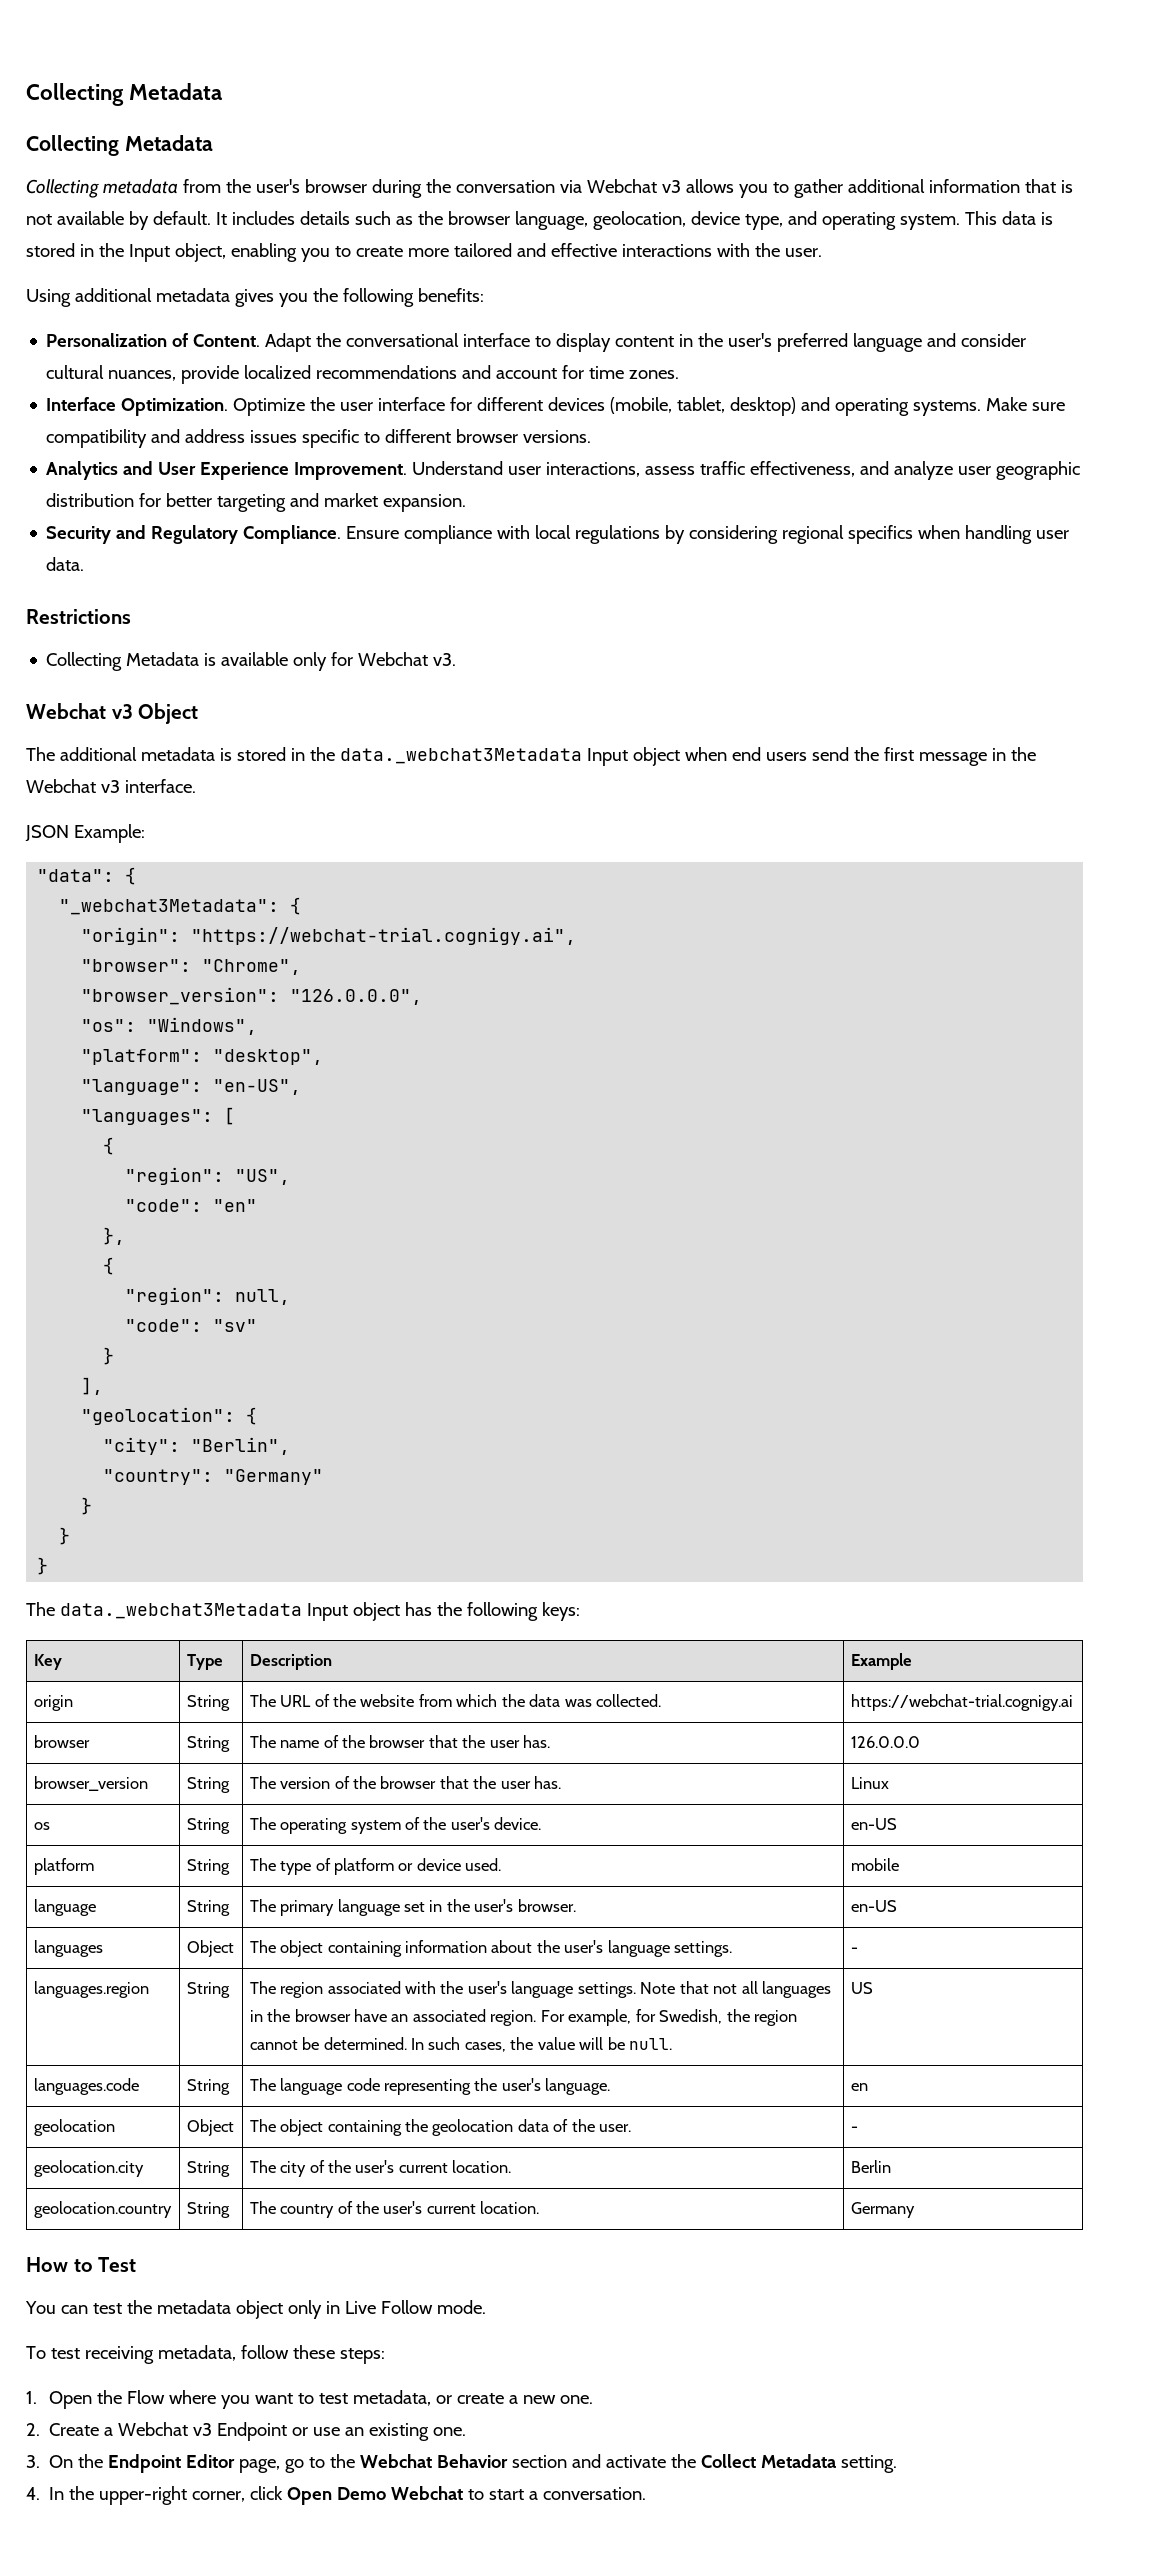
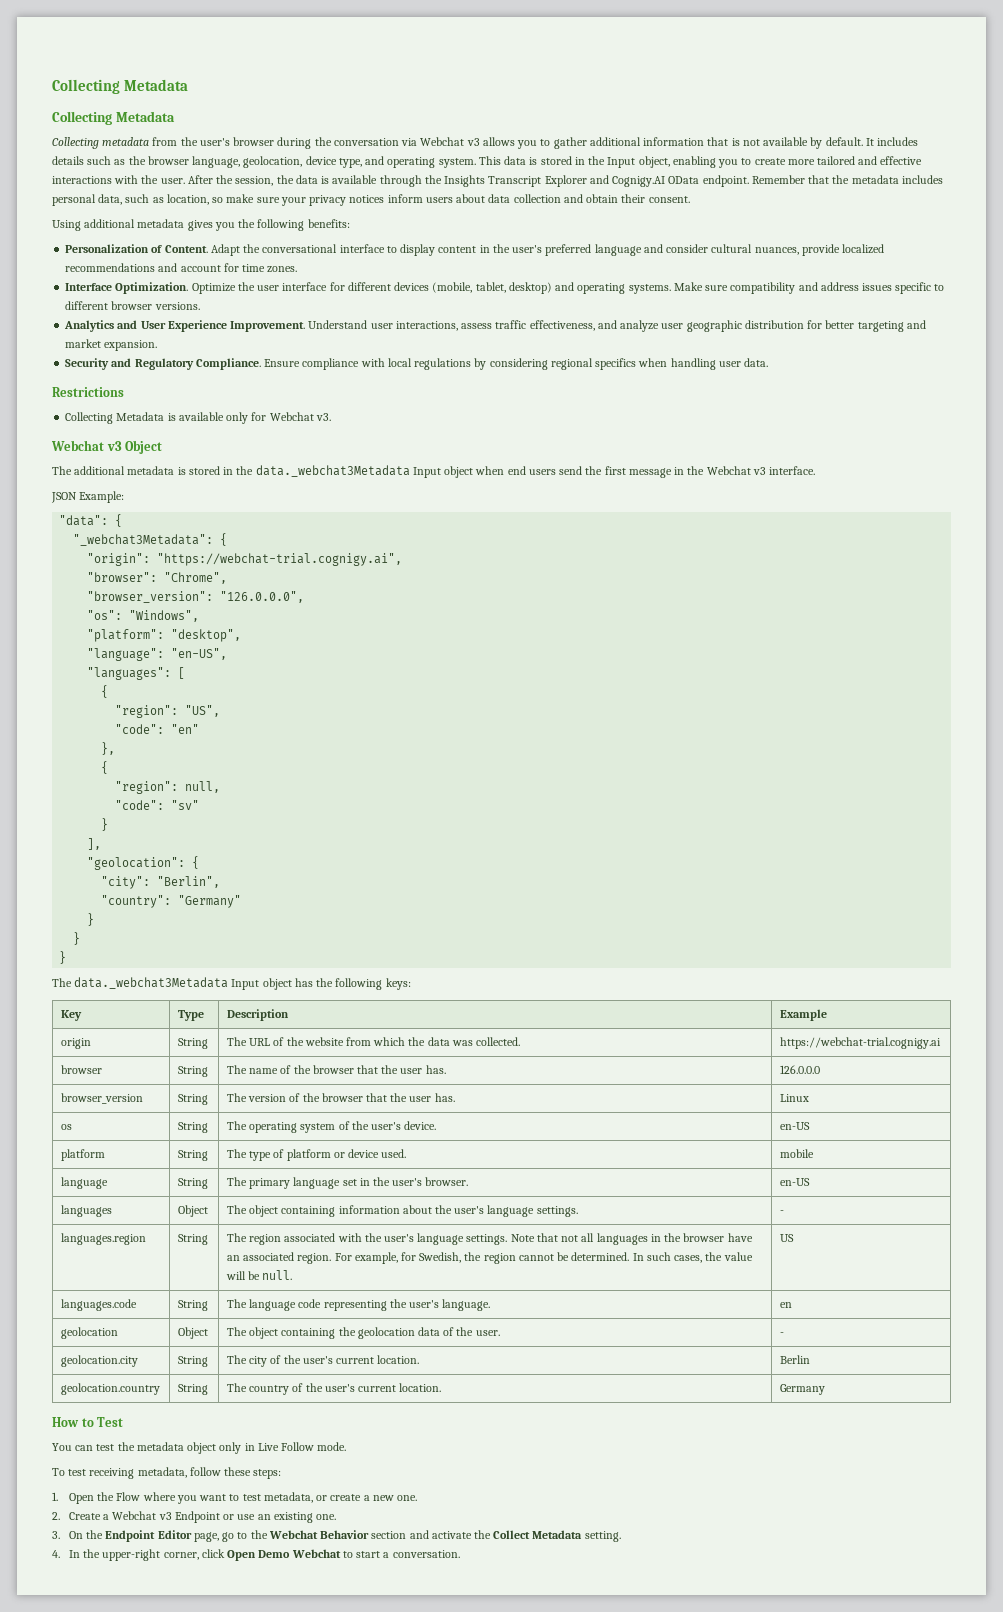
+ After the session, the data is available through the Insights Transcript Explorer and Cognigy.AI OData endpoint. Remember that the metadata includes personal data, such as location, so make sure your privacy notices inform users about data collection and obtain their consent.

